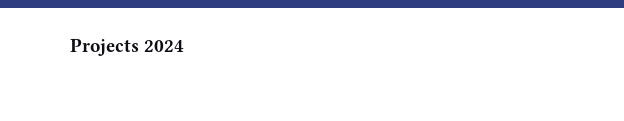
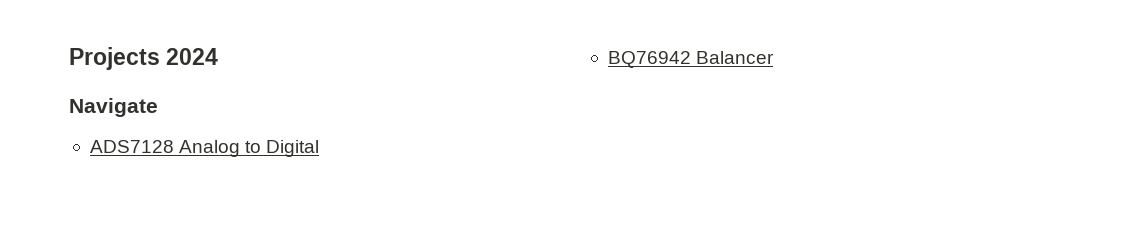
+ Navigate
+ ADS7128 Analog to Digital
+ BQ76942 Balancer

